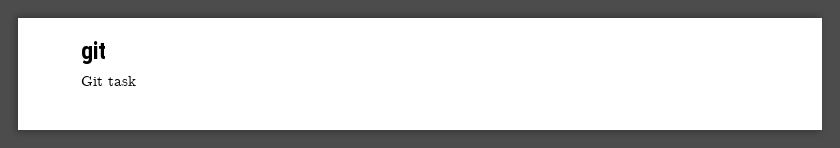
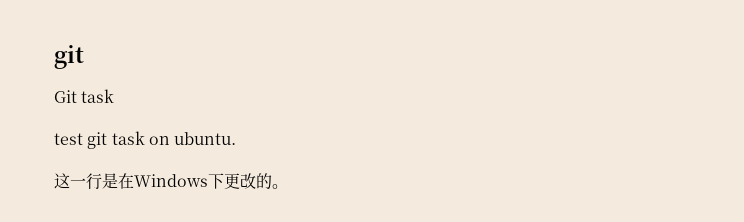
+ test git task on ubuntu.
+ 这一行是在Windows下更改的。

